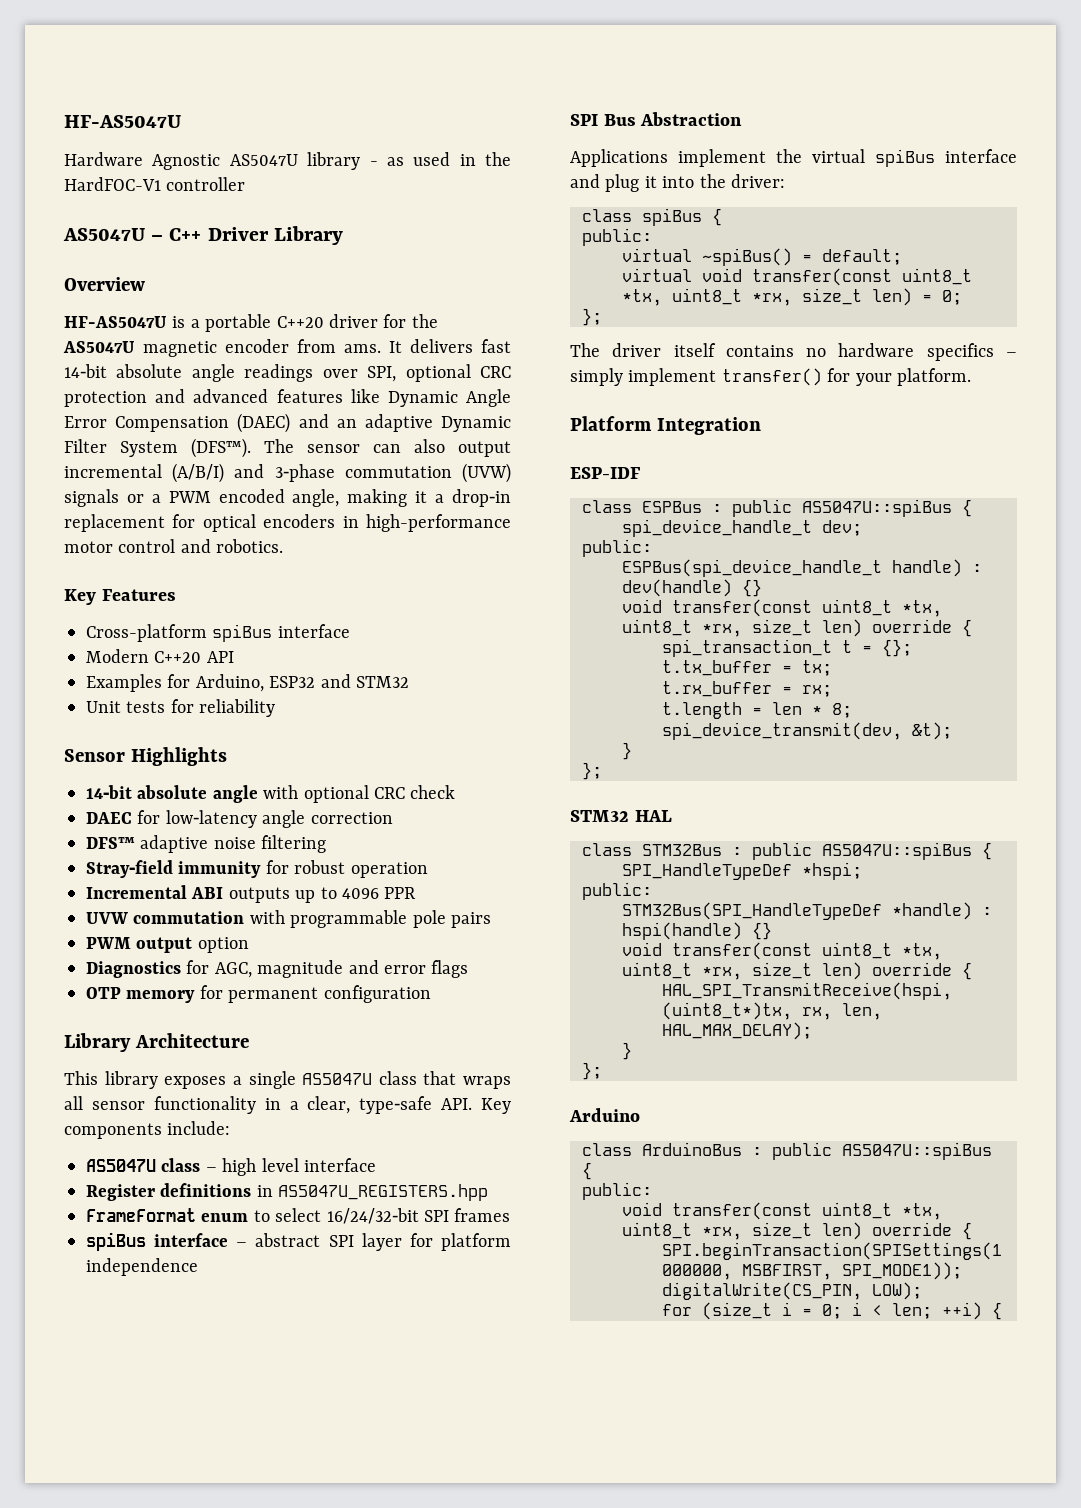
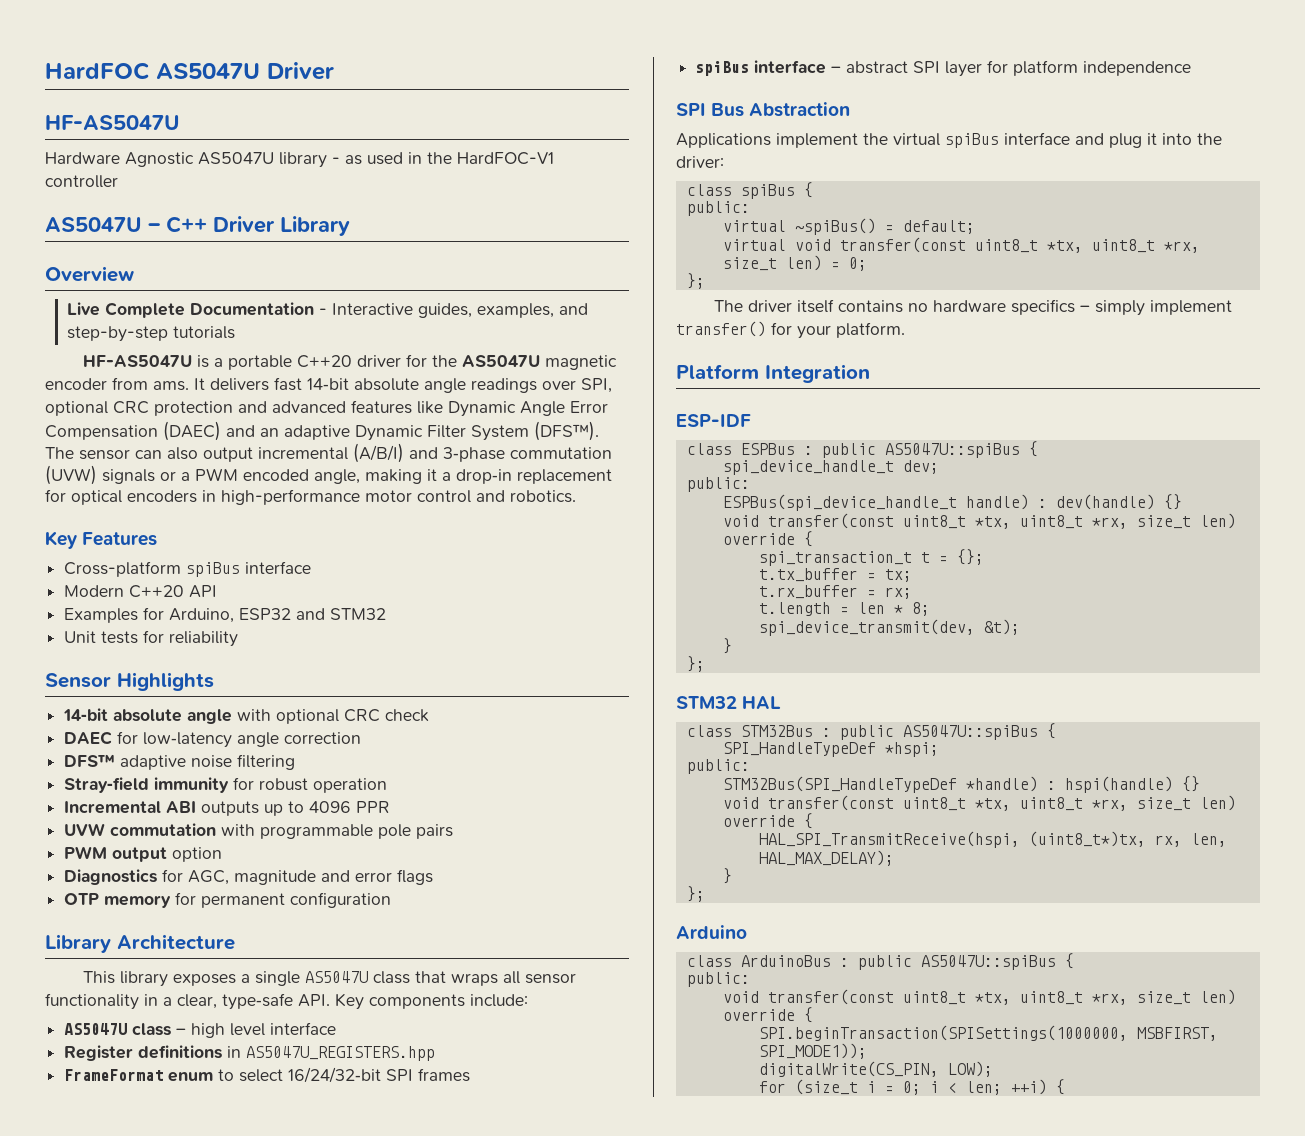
+ HardFOC AS5047U Driver
+ Live Complete Documentation - Interactive guides, examples, and step-by-step tutorials

